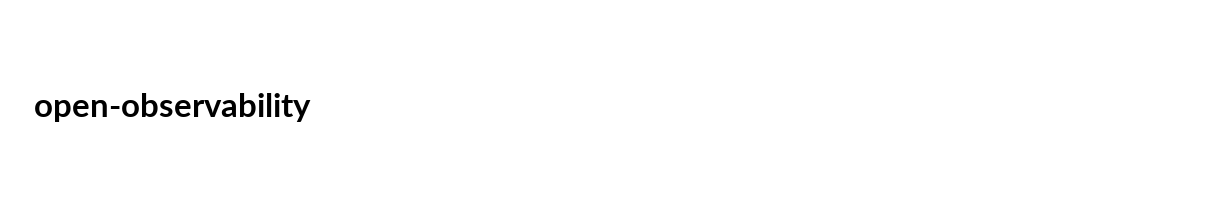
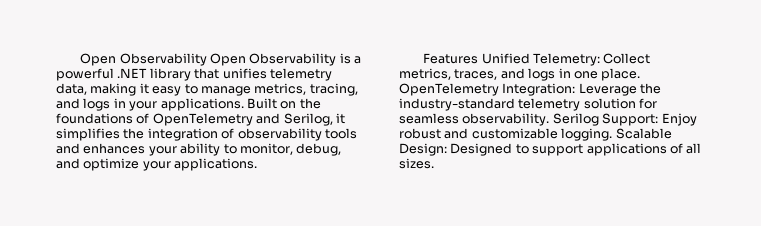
- open-observability
+ Open Observability Open Observability is a powerful .NET library that unifies telemetry data, making it easy to manage metrics, tracing, and logs in your applications. Built on the foundations of OpenTelemetry and Serilog, it simplifies the integration of observability tools and enhances your ability to monitor, debug, and optimize your applications.
+ Features Unified Telemetry: Collect metrics, traces, and logs in one place. OpenTelemetry Integration: Leverage the industry-standard telemetry solution for seamless observability. Serilog Support: Enjoy robust and customizable logging. Scalable Design: Designed to support applications of all sizes.

